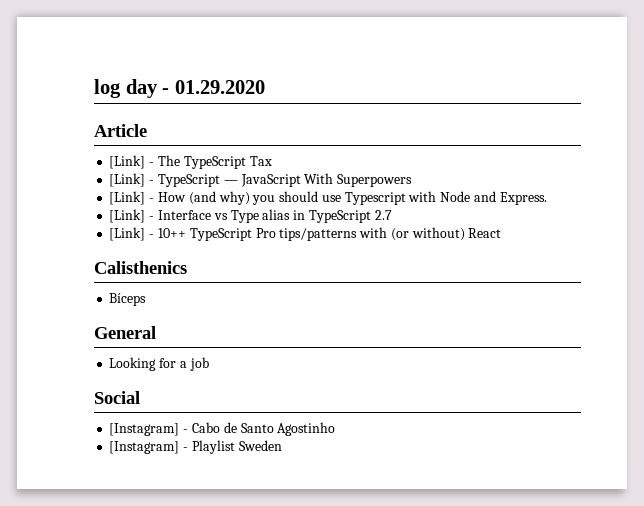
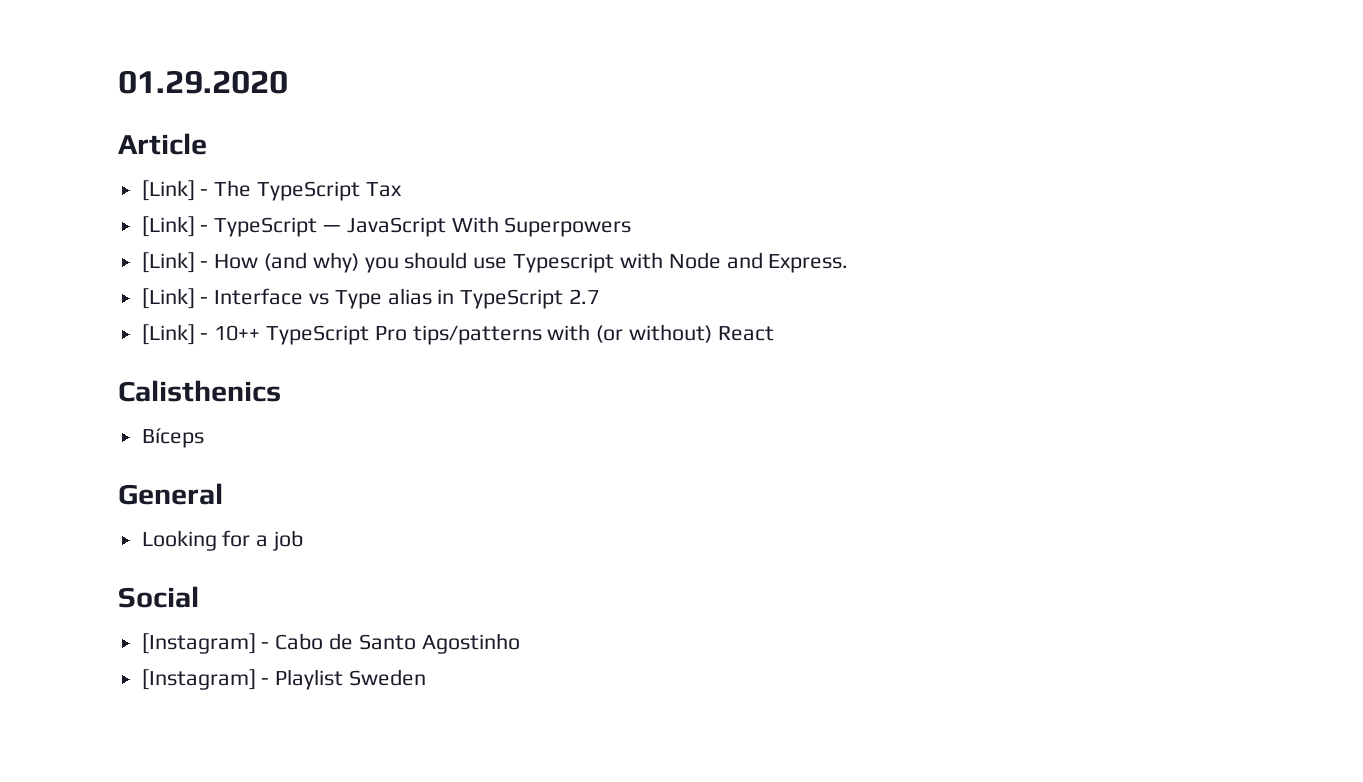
- log day - 01.29.2020
+ 01.29.2020

